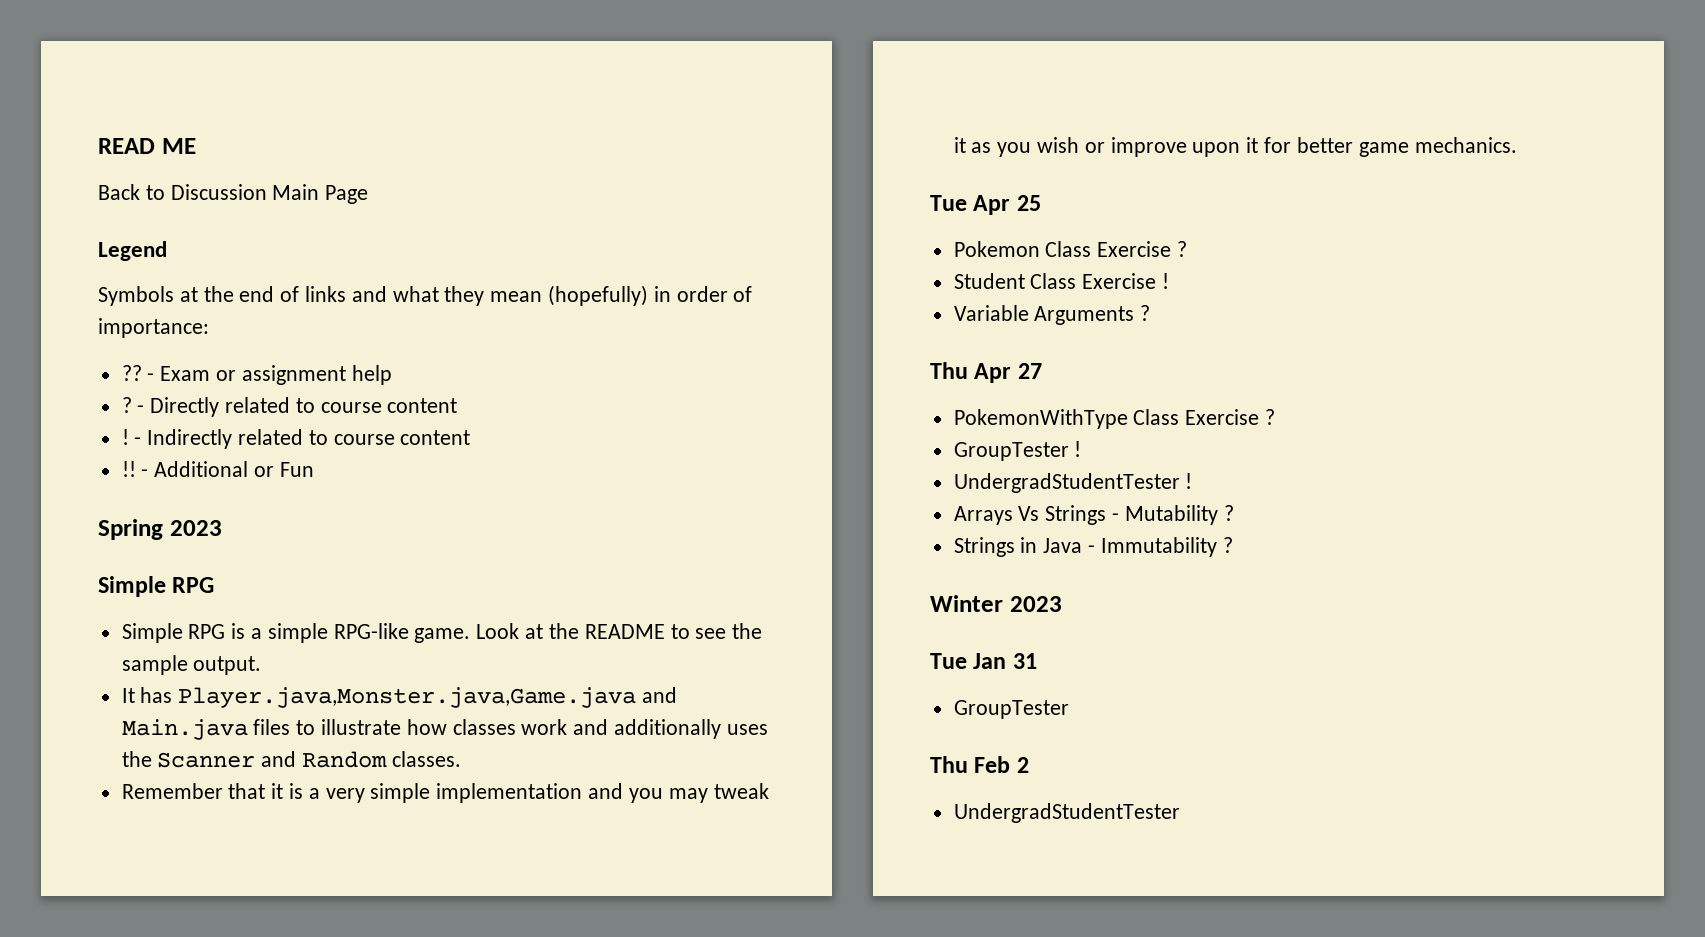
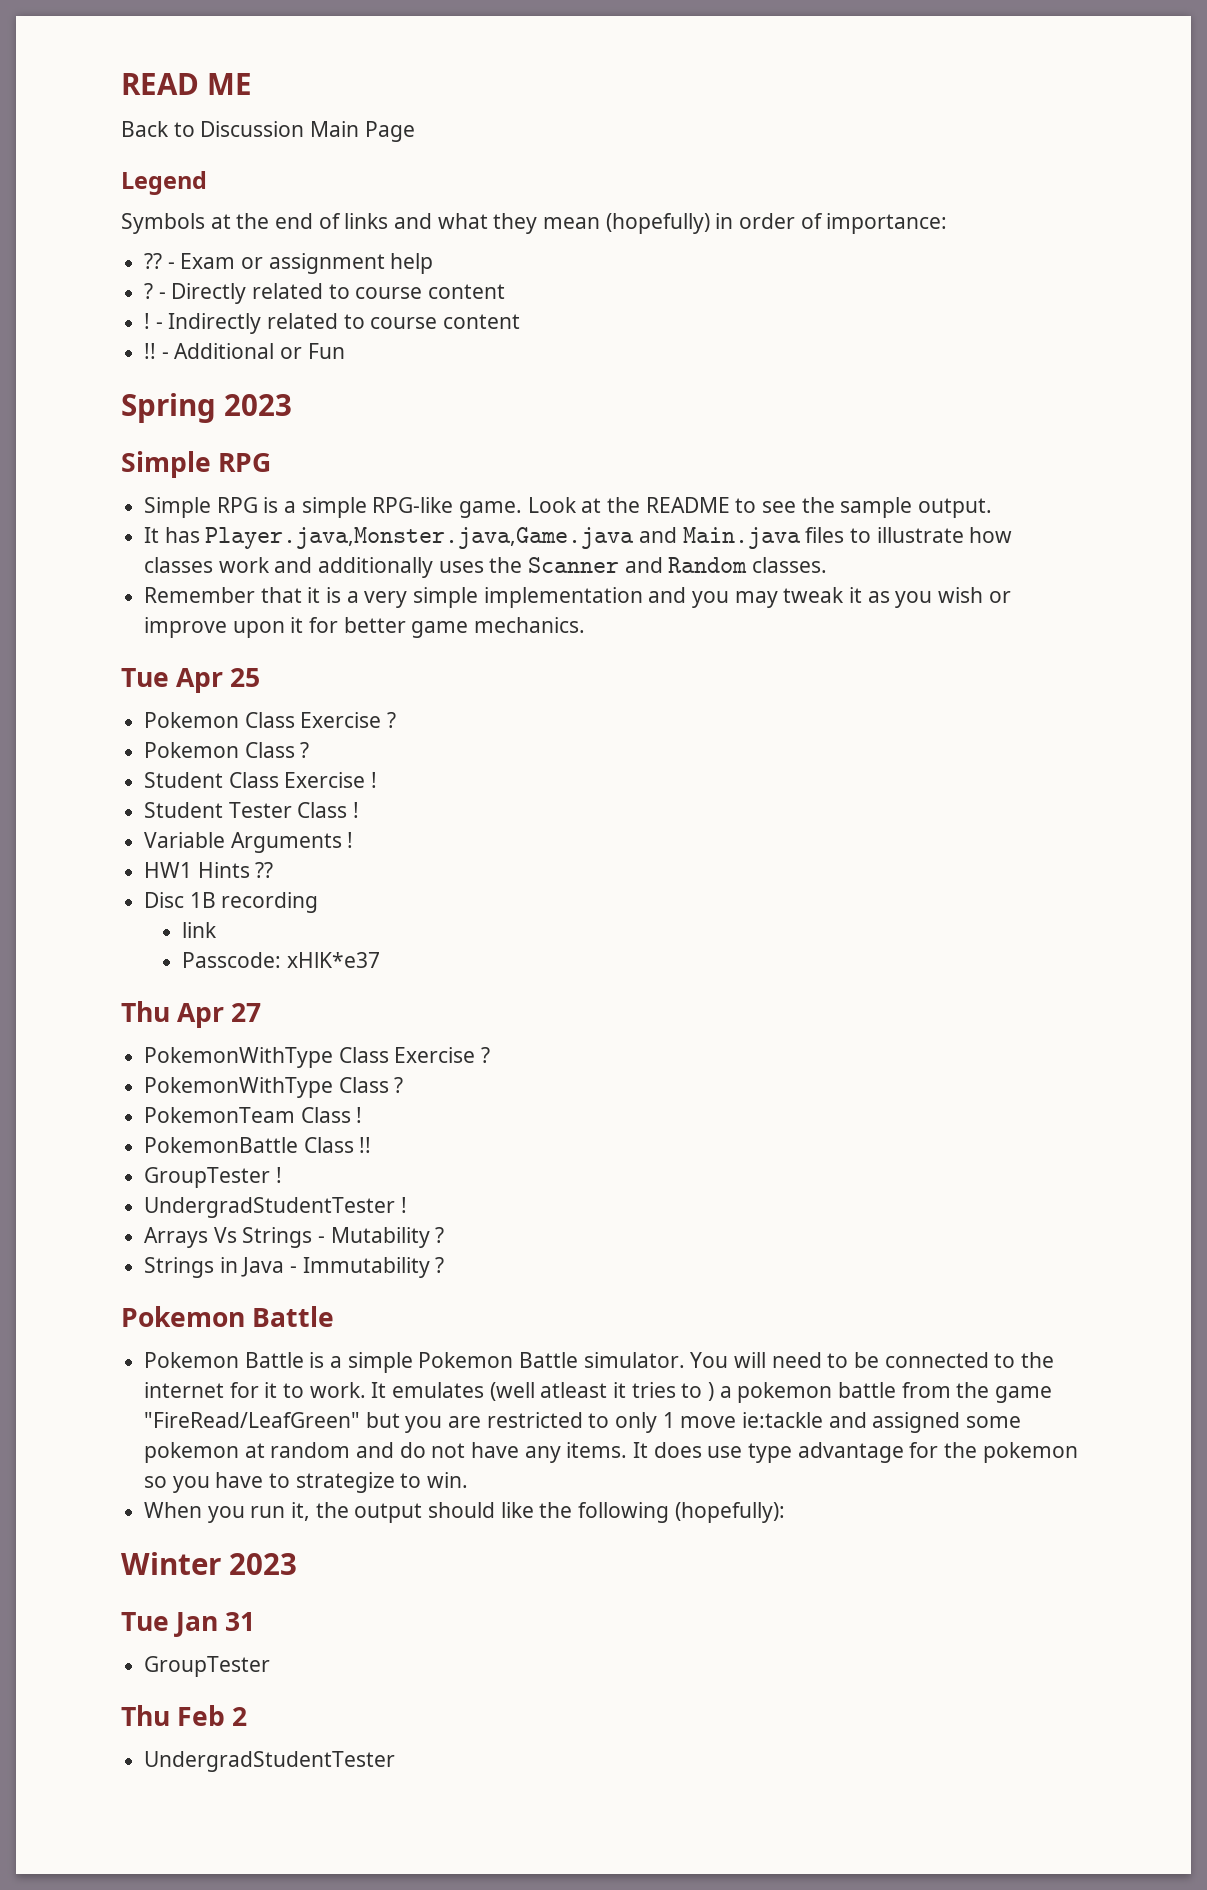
+ Pokemon Class ?
- Variable Arguments ?
+ Student Tester Class !
+ Variable Arguments !
+ HW1 Hints ??
+ Disc 1B recording
+ link
+ Passcode: xHlK*e37
+ PokemonWithType Class ?
+ PokemonTeam Class !
+ PokemonBattle Class !!
  Strings in Java - Immutability ?
+ Pokemon Battle
+ Pokemon Battle is a simple Pokemon Battle simulator. You will need to be connected to the internet for it to work. It emulates (well atleast it tries to ) a pokemon battle from the game "FireRead/LeafGreen" but you are restricted to only 1 move ie:tackle and assigned some pokemon at random and do not have any items. It does use type advantage for the pokemon so you have to strategize to win.
+ When you run it, the output should like the following (hopefully):

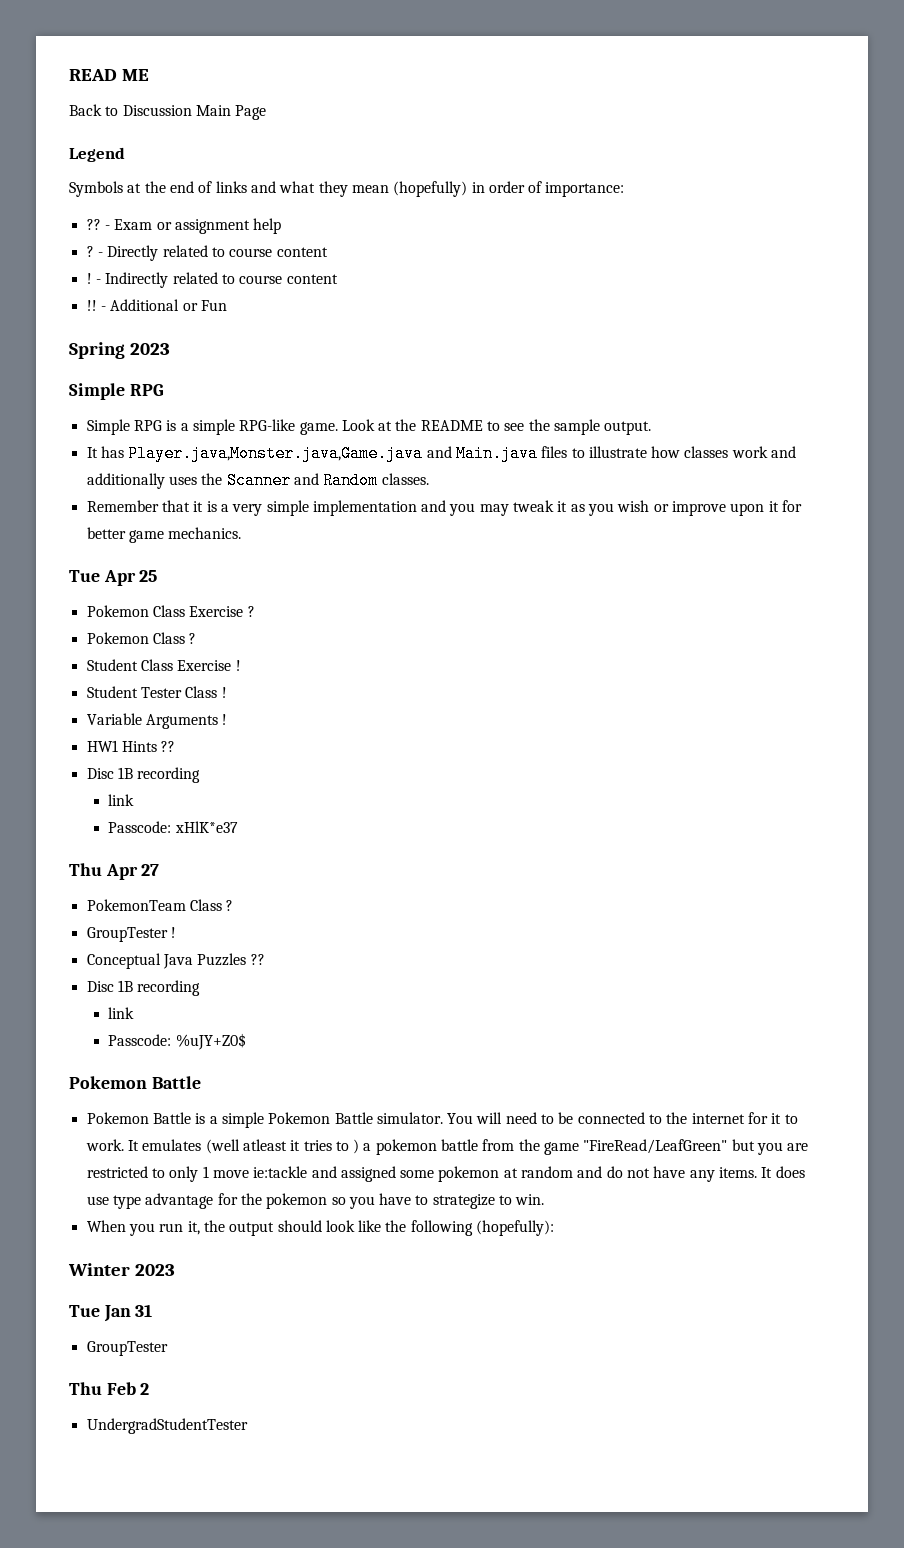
- PokemonWithType Class Exercise ?
- PokemonWithType Class ?
- PokemonTeam Class !
- PokemonBattle Class !!
+ PokemonTeam Class ?
  GroupTester !
- UndergradStudentTester !
- Arrays Vs Strings - Mutability ?
- Strings in Java - Immutability ?
+ Conceptual Java Puzzles ??
+ Disc 1B recording
+ link
+ Passcode: %uJY+Z0$
- When you run it, the output should like the following (hopefully):
+ When you run it, the output should look like the following (hopefully):

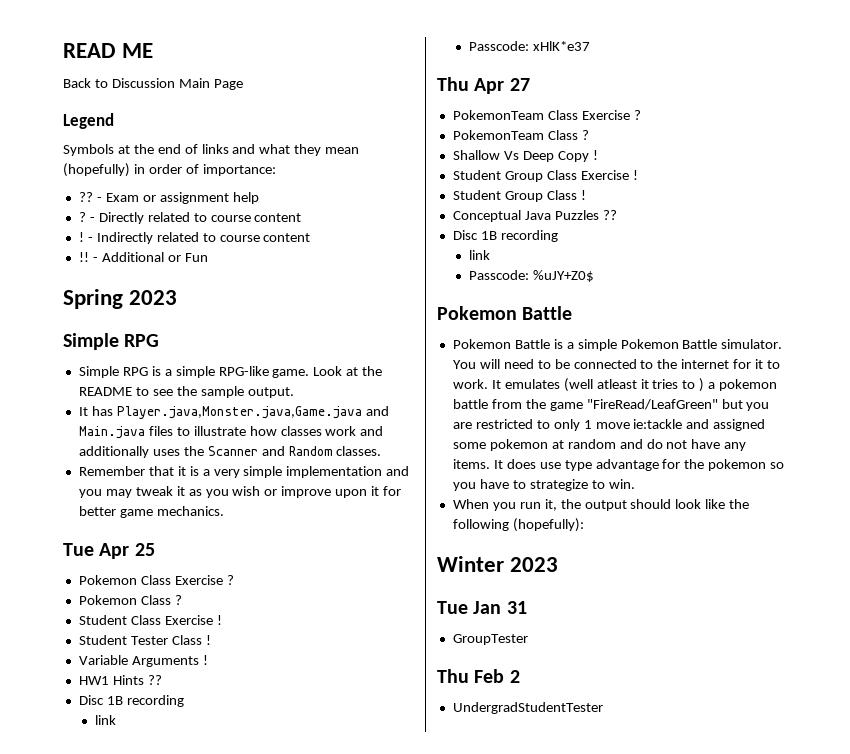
+ PokemonTeam Class Exercise ?
  PokemonTeam Class ?
- GroupTester !
+ Shallow Vs Deep Copy !
+ Student Group Class Exercise !
+ Student Group Class !

